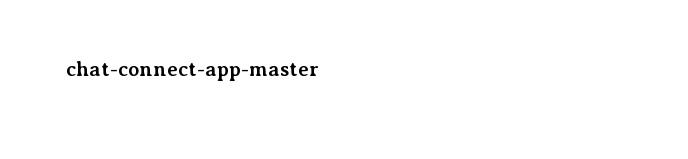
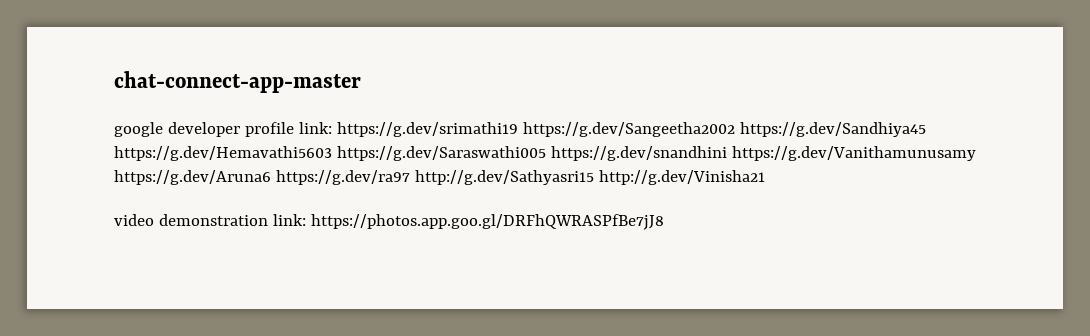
+ google developer profile link: https://g.dev/srimathi19 https://g.dev/Sangeetha2002 https://g.dev/Sandhiya45 https://g.dev/Hemavathi5603 https://g.dev/Saraswathi005 https://g.dev/snandhini https://g.dev/Vanithamunusamy https://g.dev/Aruna6 https://g.dev/ra97 http://g.dev/Sathyasri15 http://g.dev/Vinisha21
+ video demonstration link: https://photos.app.goo.gl/DRFhQWRASPfBe7jJ8

